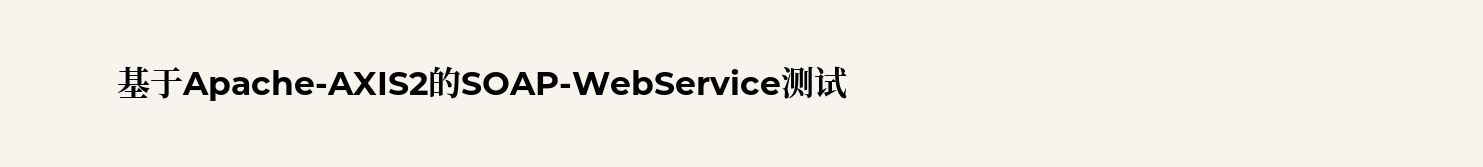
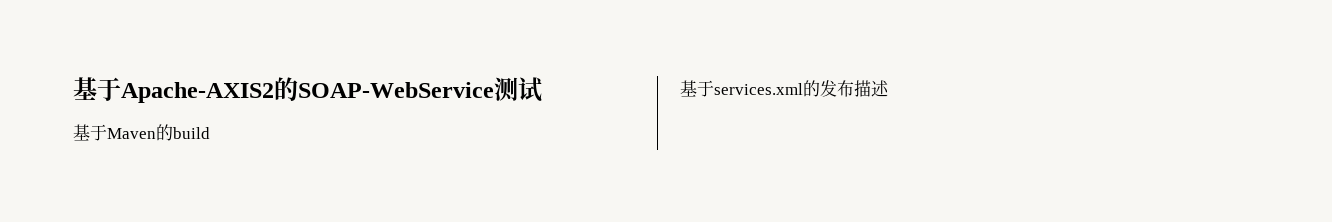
+ 基于Maven的build
+ 基于services.xml的发布描述

